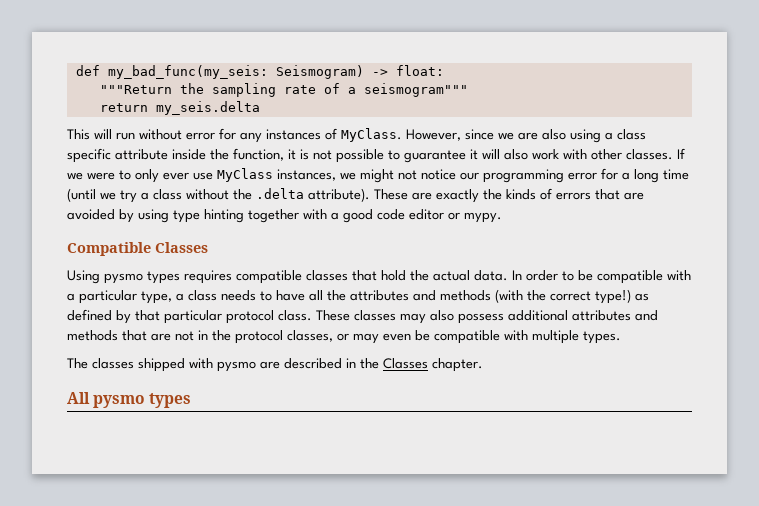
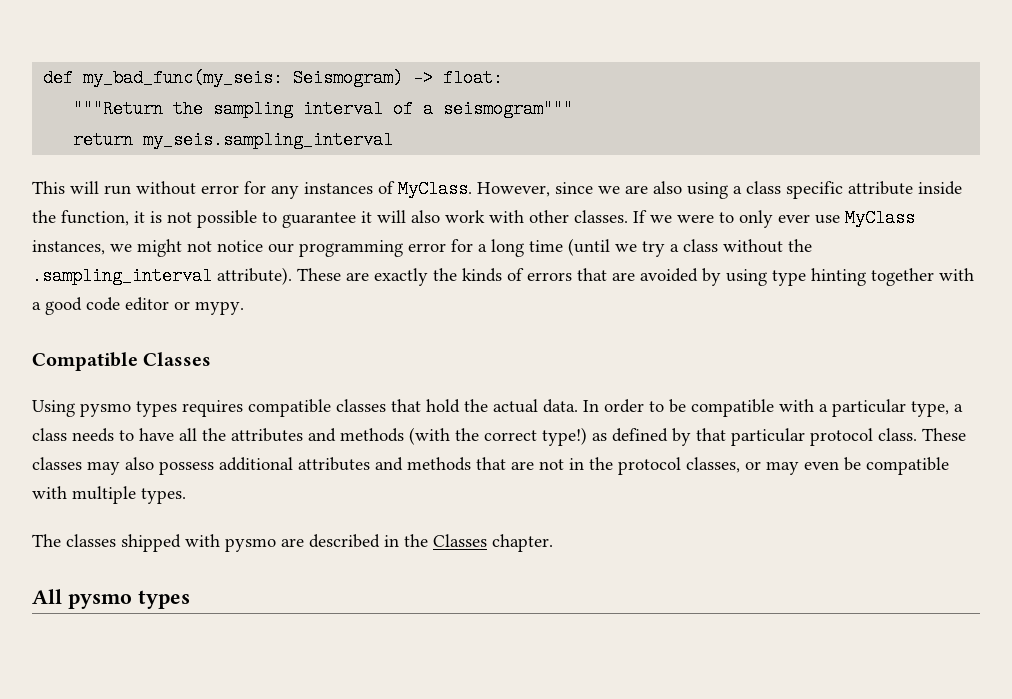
- """Return the sampling rate of a seismogram"""
+ """Return the sampling interval of a seismogram"""
- return my_seis.delta
+ return my_seis.sampling_interval
- If we were to only ever use MyClass instances, we might not notice our programming error for a long time (until we try a class without the .delta attribute).
+ If we were to only ever use MyClass instances, we might not notice our programming error for a long time (until we try a class without the .sampling_interval attribute).

